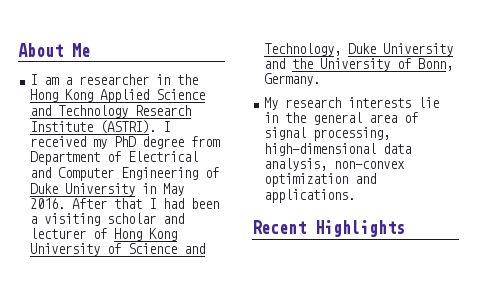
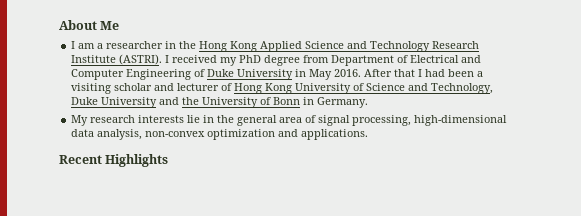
- After that I had been a visiting scholar and lecturer of Hong Kong University of Science and Technology, Duke University and the University of Bonn, Germany.
+ After that I had been a visiting scholar and lecturer of Hong Kong University of Science and Technology, Duke University and the University of Bonn in Germany.

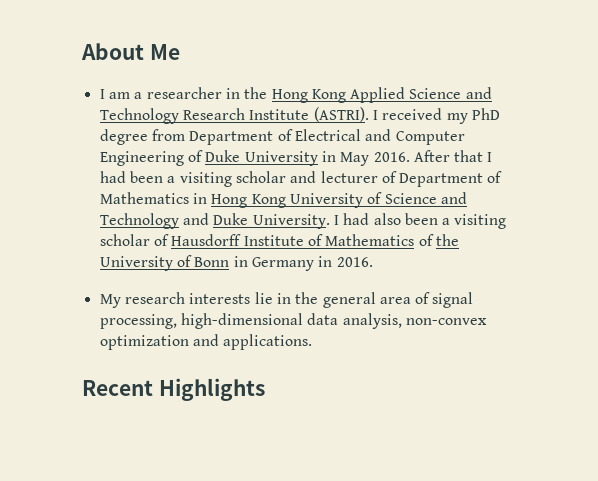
- After that I had been a visiting scholar and lecturer of Hong Kong University of Science and Technology, Duke University and the University of Bonn in Germany.
+ After that I had been a visiting scholar and lecturer of Department of Mathematics in Hong Kong University of Science and Technology and Duke University. I had also been a visiting scholar of Hausdorff Institute of Mathematics of the University of Bonn in Germany in 2016.

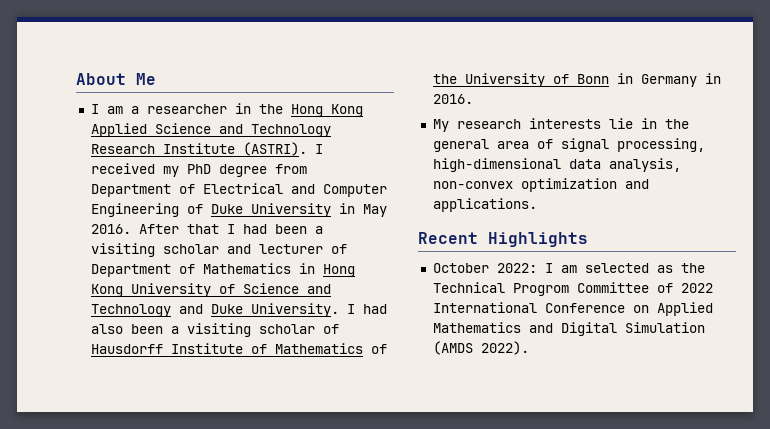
+ October 2022: I am selected as the Technical Progrom Committee of 2022 International Conference on Applied Mathematics and Digital Simulation (AMDS 2022).

